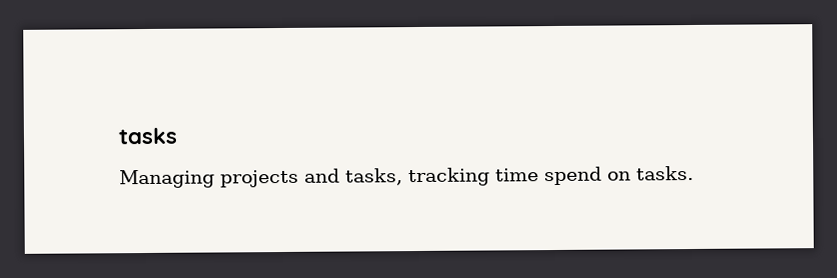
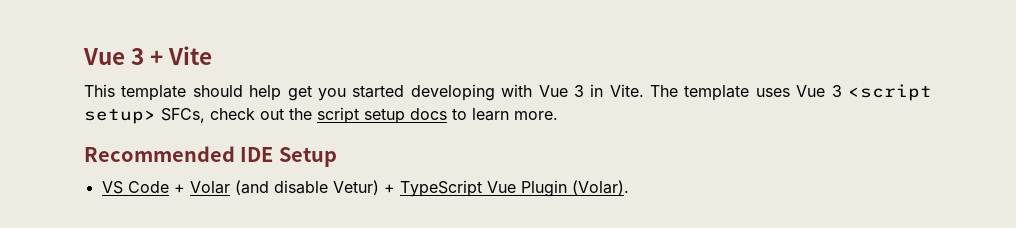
- tasks
- Managing projects and tasks, tracking time spend on tasks.
+ Vue 3 + Vite
+ This template should help get you started developing with Vue 3 in Vite. The template uses Vue 3 <script setup> SFCs, check out the script setup docs to learn more.
+ Recommended IDE Setup
+ VS Code + Volar (and disable Vetur) + TypeScript Vue Plugin (Volar).

